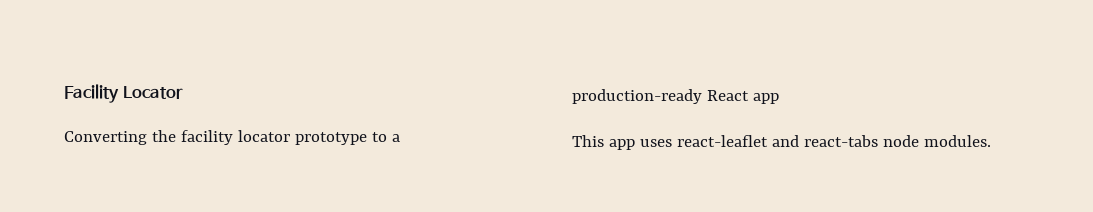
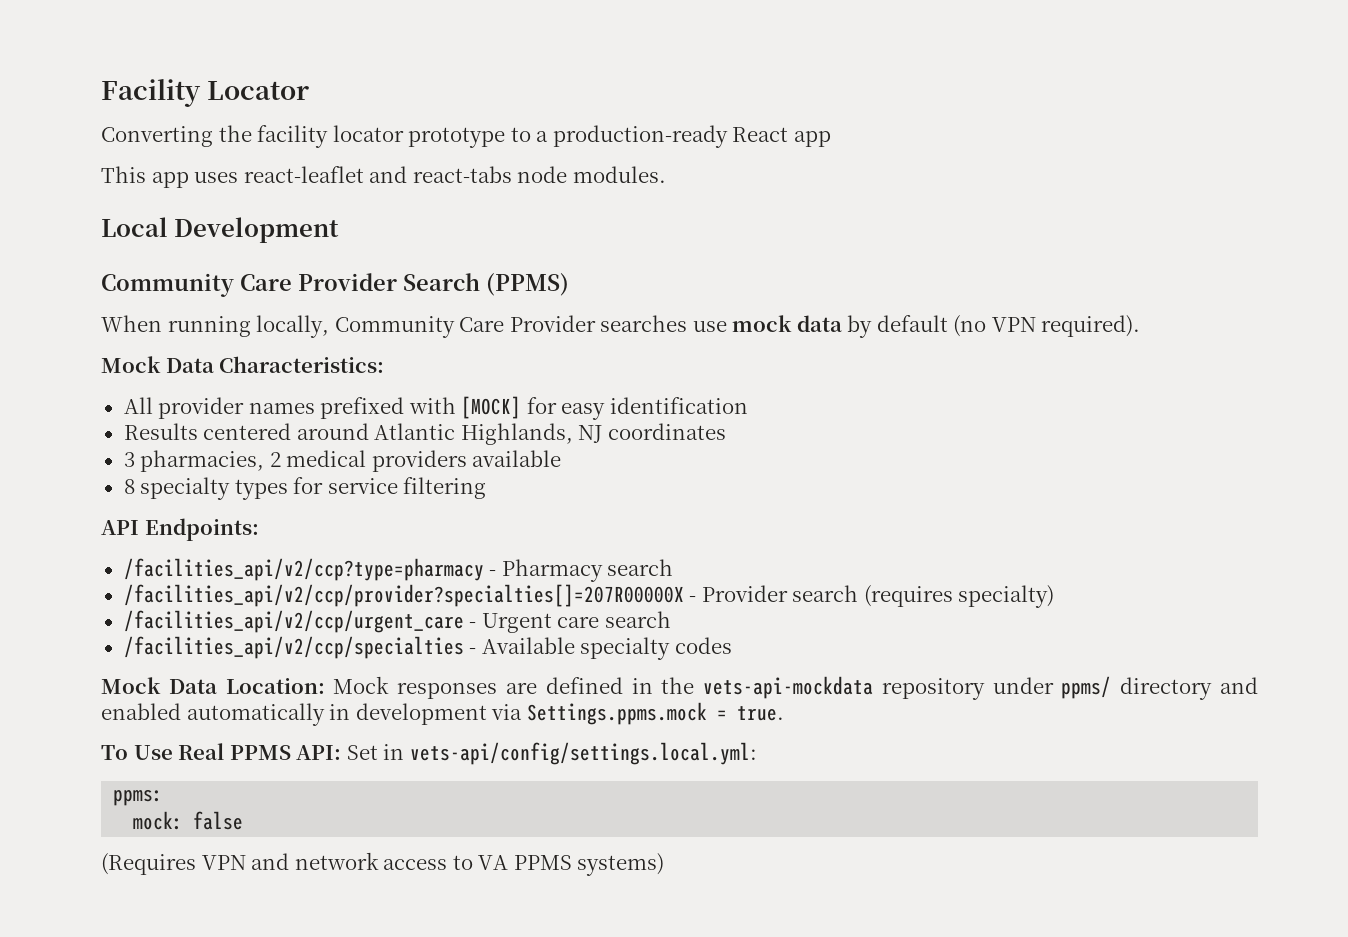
+ Local Development
+ Community Care Provider Search (PPMS)
+ When running locally, Community Care Provider searches use mock data by default (no VPN required).
+ Mock Data Characteristics:
+ All provider names prefixed with [MOCK] for easy identification
+ Results centered around Atlantic Highlands, NJ coordinates
+ 3 pharmacies, 2 medical providers available
+ 8 specialty types for service filtering
+ API Endpoints:
+ /facilities_api/v2/ccp?type=pharmacy - Pharmacy search
+ /facilities_api/v2/ccp/provider?specialties[]=207R00000X - Provider search (requires specialty)
+ /facilities_api/v2/ccp/urgent_care - Urgent care search
+ /facilities_api/v2/ccp/specialties - Available specialty codes
+ Mock Data Location: Mock responses are defined in the vets-api-mockdata repository under ppms/ directory and enabled automatically in development via Settings.ppms.mock = true.
+ To Use Real PPMS API: Set in vets-api/config/settings.local.yml:
+ ppms:
+ mock: false
+ (Requires VPN and network access to VA PPMS systems)

